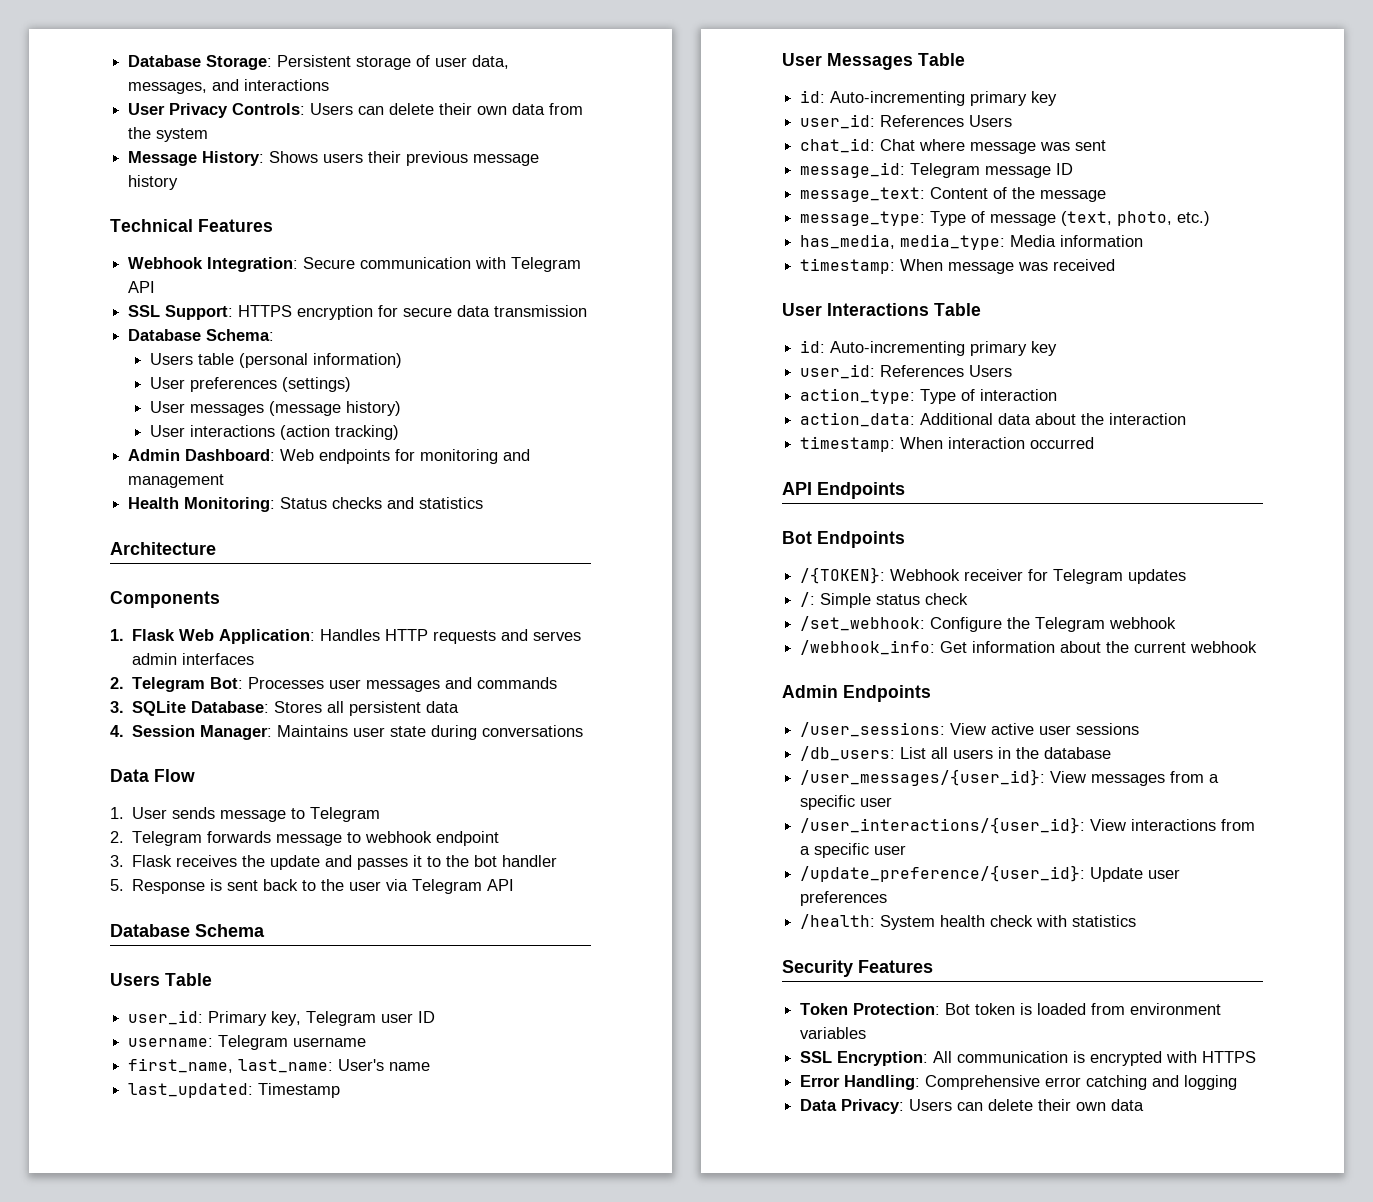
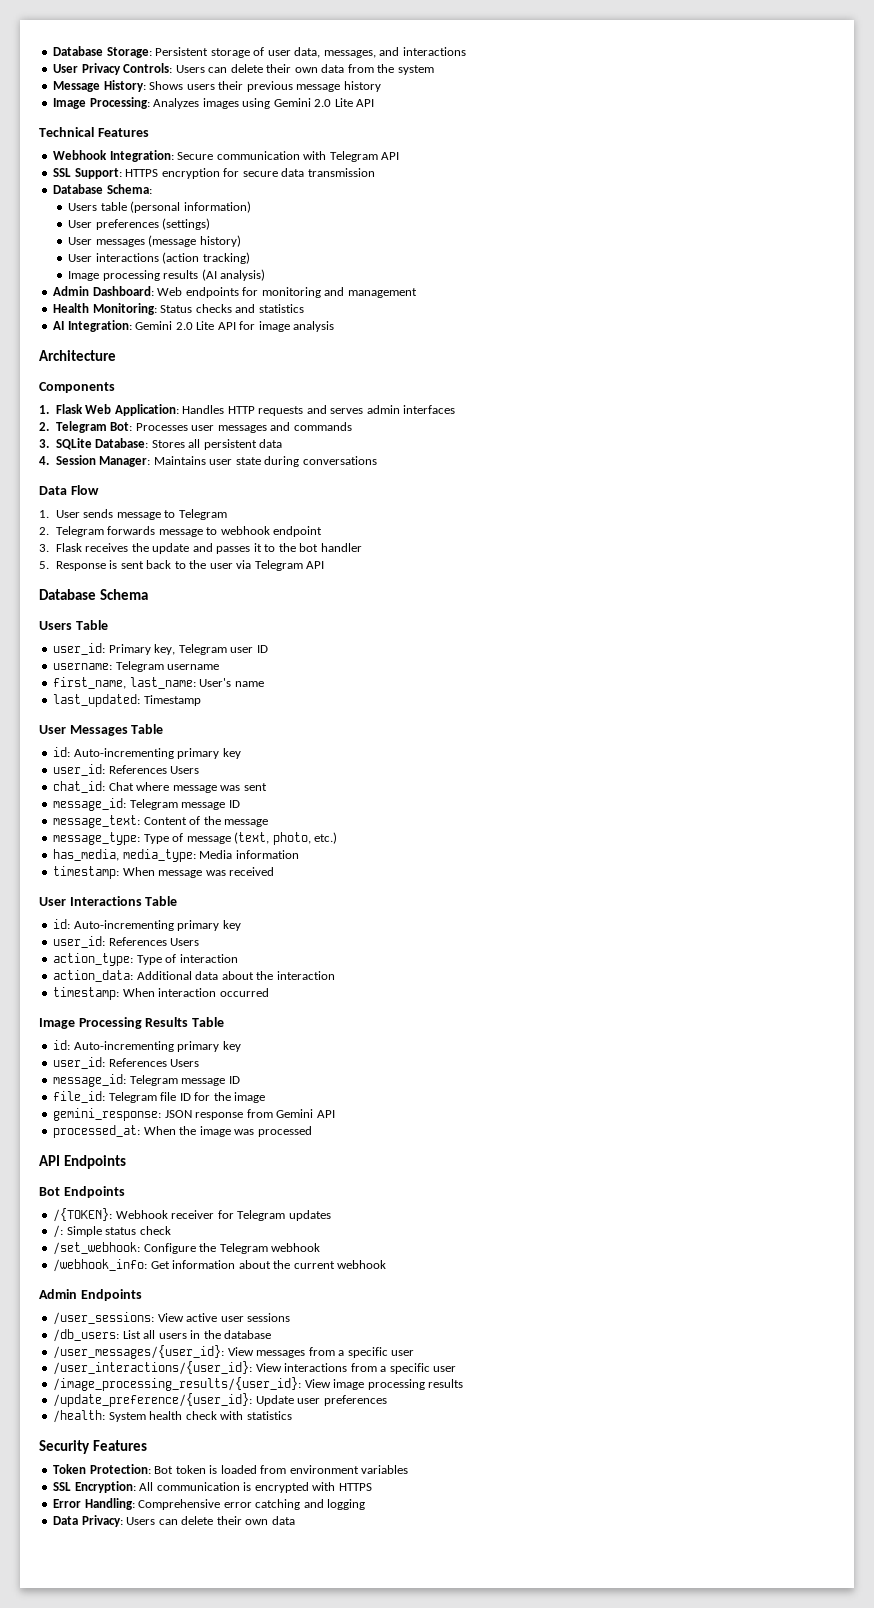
+ Image Processing: Analyzes images using Gemini 2.0 Lite API
+ Image processing results (AI analysis)
+ AI Integration: Gemini 2.0 Lite API for image analysis
+ Image Processing Results Table
+ id: Auto-incrementing primary key
+ user_id: References Users
+ message_id: Telegram message ID
+ file_id: Telegram file ID for the image
+ gemini_response: JSON response from Gemini API
+ processed_at: When the image was processed
+ /image_processing_results/{user_id}: View image processing results

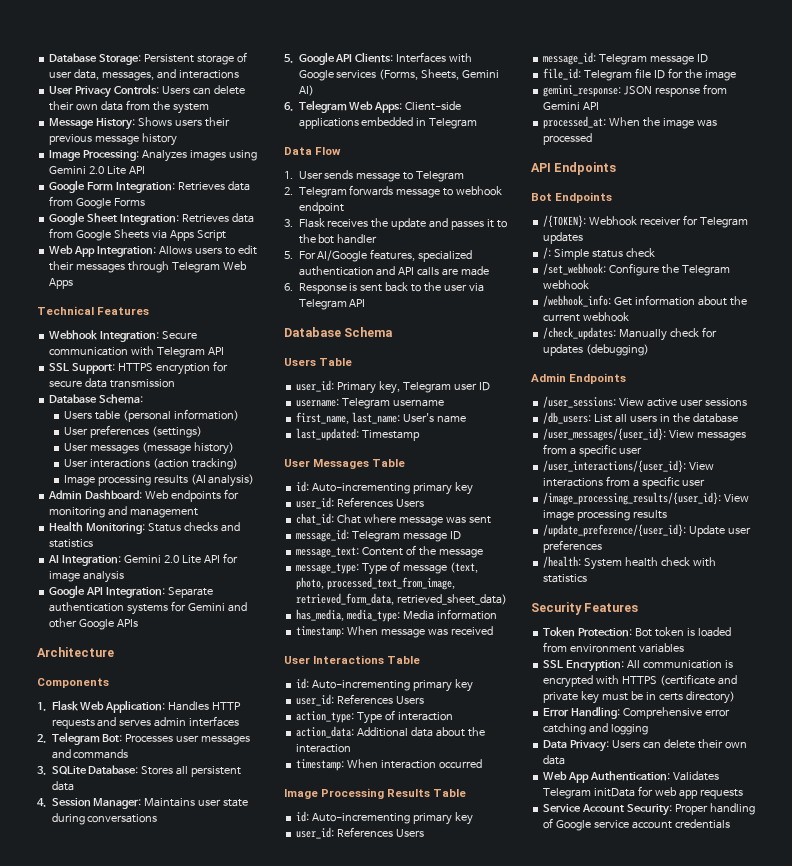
+ Google Form Integration: Retrieves data from Google Forms
+ Google Sheet Integration: Retrieves data from Google Sheets via Apps Script
+ Web App Integration: Allows users to edit their messages through Telegram Web Apps
+ Google API Integration: Separate authentication systems for Gemini and other Google APIs
+ 5. Google API Clients: Interfaces with Google services (Forms, Sheets, Gemini AI)
+ 6. Telegram Web Apps: Client-side applications embedded in Telegram
- 5. Response is sent back to the user via Telegram API
+ 5. For AI/Google features, specialized authentication and API calls are made
+ 6. Response is sent back to the user via Telegram API
- message_type: Type of message (text, photo, etc.)
+ message_type: Type of message (text, photo, processed_text_from_image, retrieved_form_data, retrieved_sheet_data)
+ /check_updates: Manually check for updates (debugging)
- SSL Encryption: All communication is encrypted with HTTPS
+ SSL Encryption: All communication is encrypted with HTTPS (certificate and private key must be in certs directory)
+ Web App Authentication: Validates Telegram initData for web app requests
+ Service Account Security: Proper handling of Google service account credentials

